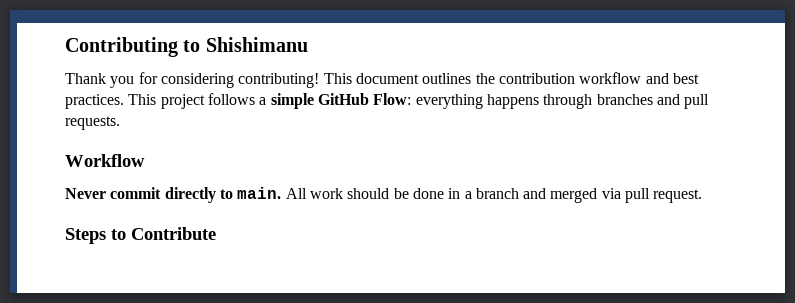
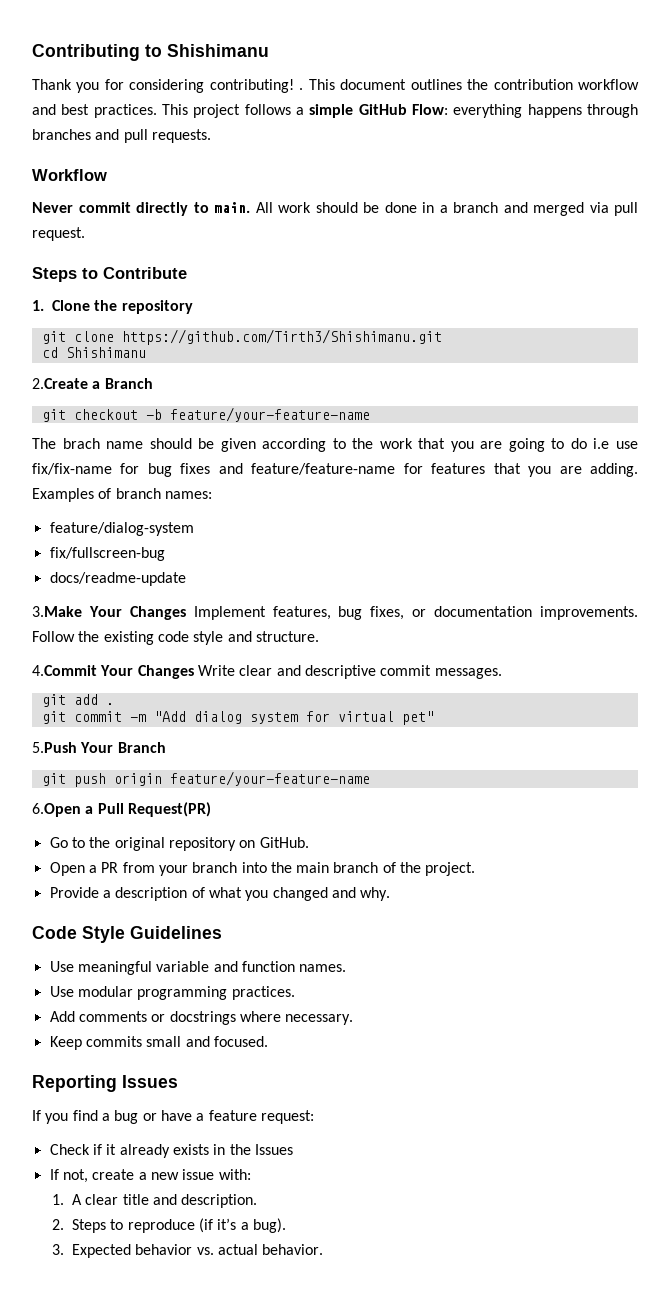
- Thank you for considering contributing!
+ Thank you for considering contributing! .
+ 1. Clone the repository
+ git clone https://github.com/Tirth3/Shishimanu.git
+ cd Shishimanu
+ 2.Create a Branch
+ git checkout -b feature/your-feature-name
+ The brach name should be given according to the work that you are going to do i.e use fix/fix-name for bug fixes and feature/feature-name for features that you are adding. Examples of branch names:
+ feature/dialog-system
+ fix/fullscreen-bug
+ docs/readme-update
+ 3.Make Your Changes Implement features, bug fixes, or documentation improvements. Follow the existing code style and structure.
+ 4.Commit Your Changes Write clear and descriptive commit messages.
+ git add .
+ git commit -m "Add dialog system for virtual pet"
+ 5.Push Your Branch
+ git push origin feature/your-feature-name
+ 6.Open a Pull Request(PR)
+ Go to the original repository on GitHub.
+ Open a PR from your branch into the main branch of the project.
+ Provide a description of what you changed and why.
+ Code Style Guidelines
+ Use meaningful variable and function names.
+ Use modular programming practices.
+ Add comments or docstrings where necessary.
+ Keep commits small and focused.
+ Reporting Issues
+ If you find a bug or have a feature request:
+ Check if it already exists in the Issues
+ If not, create a new issue with:
+ 1. A clear title and description.
+ 2. Steps to reproduce (if it’s a bug).
+ 3. Expected behavior vs. actual behavior.

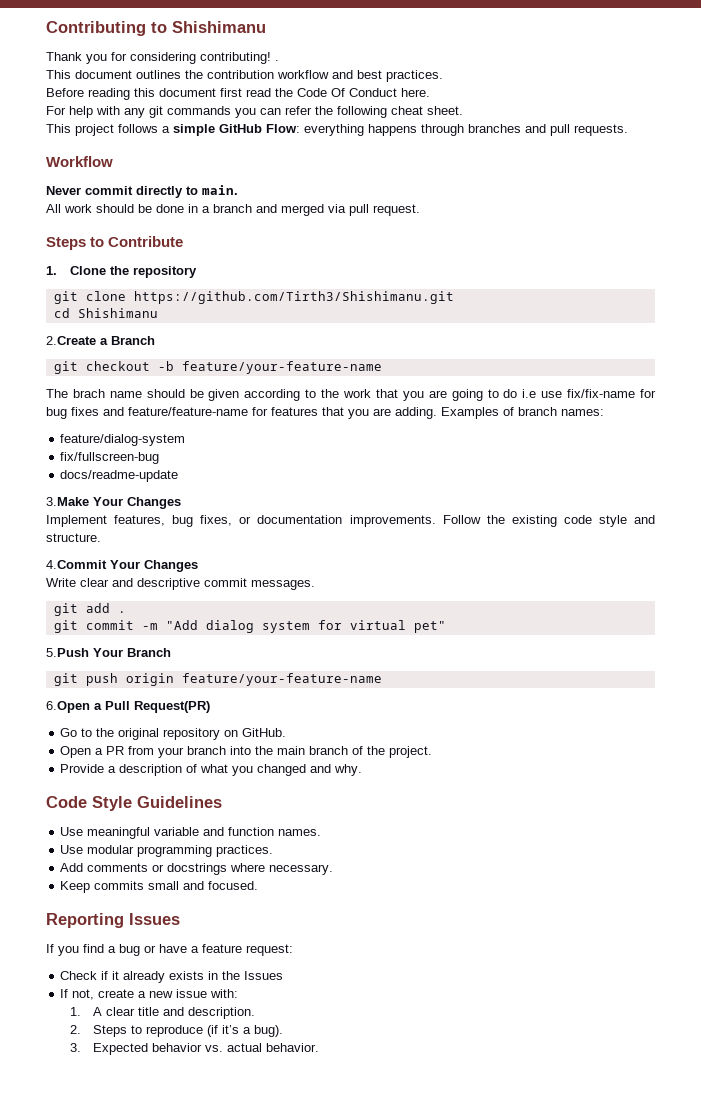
- Thank you for considering contributing! . This document outlines the contribution workflow and best practices. This project follows a simple GitHub Flow: everything happens through branches and pull requests.
+ Thank you for considering contributing! .
+ This document outlines the contribution workflow and best practices.
+ Before reading this document first read the Code Of Conduct here.
+ For help with any git commands you can refer the following cheat sheet.
+ This project follows a simple GitHub Flow: everything happens through branches and pull requests.
- Never commit directly to main. All work should be done in a branch and merged via pull request.
+ Never commit directly to main.
+ All work should be done in a branch and merged via pull request.
- 3.Make Your Changes Implement features, bug fixes, or documentation improvements.
+ 3.Make Your Changes
+ Implement features, bug fixes, or documentation improvements.
- 4.Commit Your Changes Write clear and descriptive commit messages.
+ 4.Commit Your Changes
+ Write clear and descriptive commit messages.

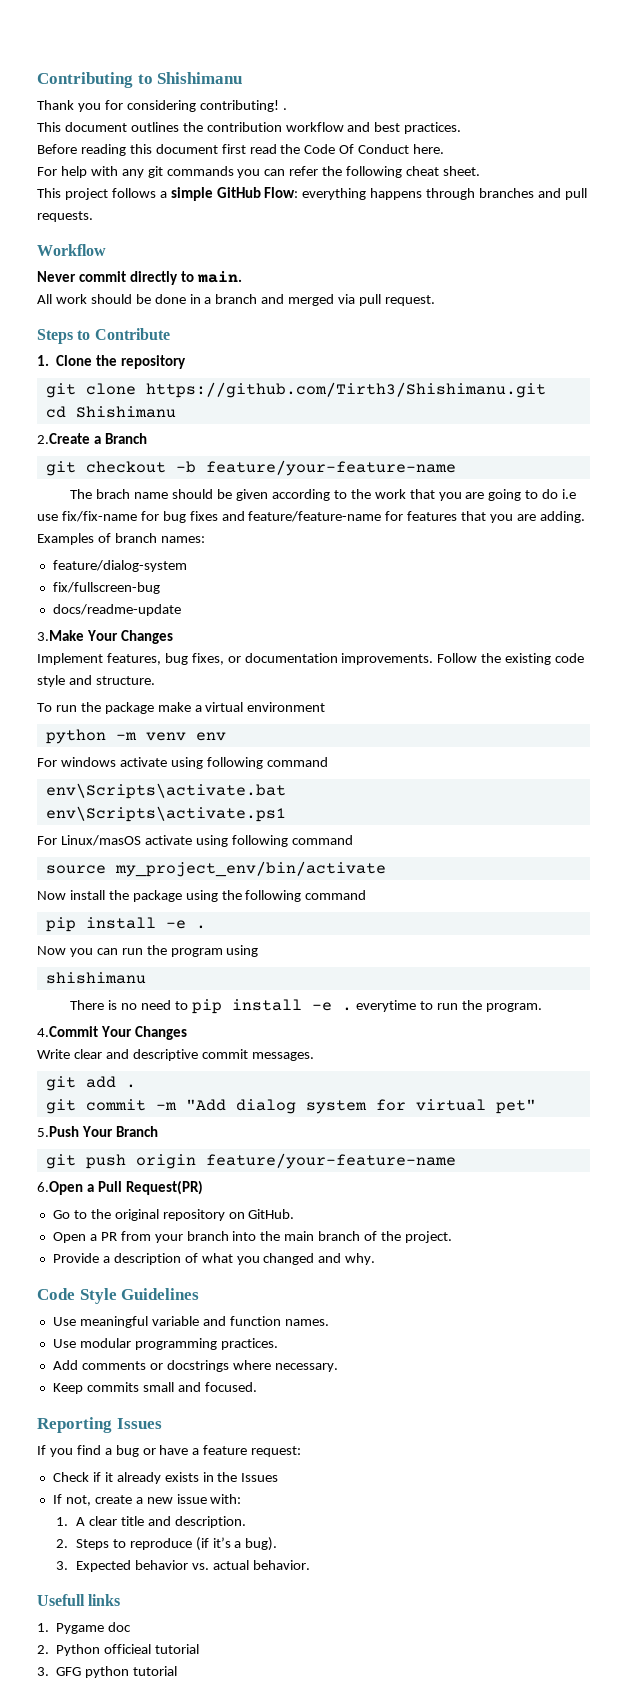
+ To run the package make a virtual environment
+ python -m venv env
+ For windows activate using following command
+ env\Scripts\activate.bat
+ env\Scripts\activate.ps1
+ For Linux/masOS activate using following command
+ source my_project_env/bin/activate
+ Now install the package using the following command
+ pip install -e .
+ Now you can run the program using
+ shishimanu
+ There is no need to pip install -e . everytime to run the program.
+ Usefull links
+ 1. Pygame doc
+ 2. Python officieal tutorial
+ 3. GFG python tutorial

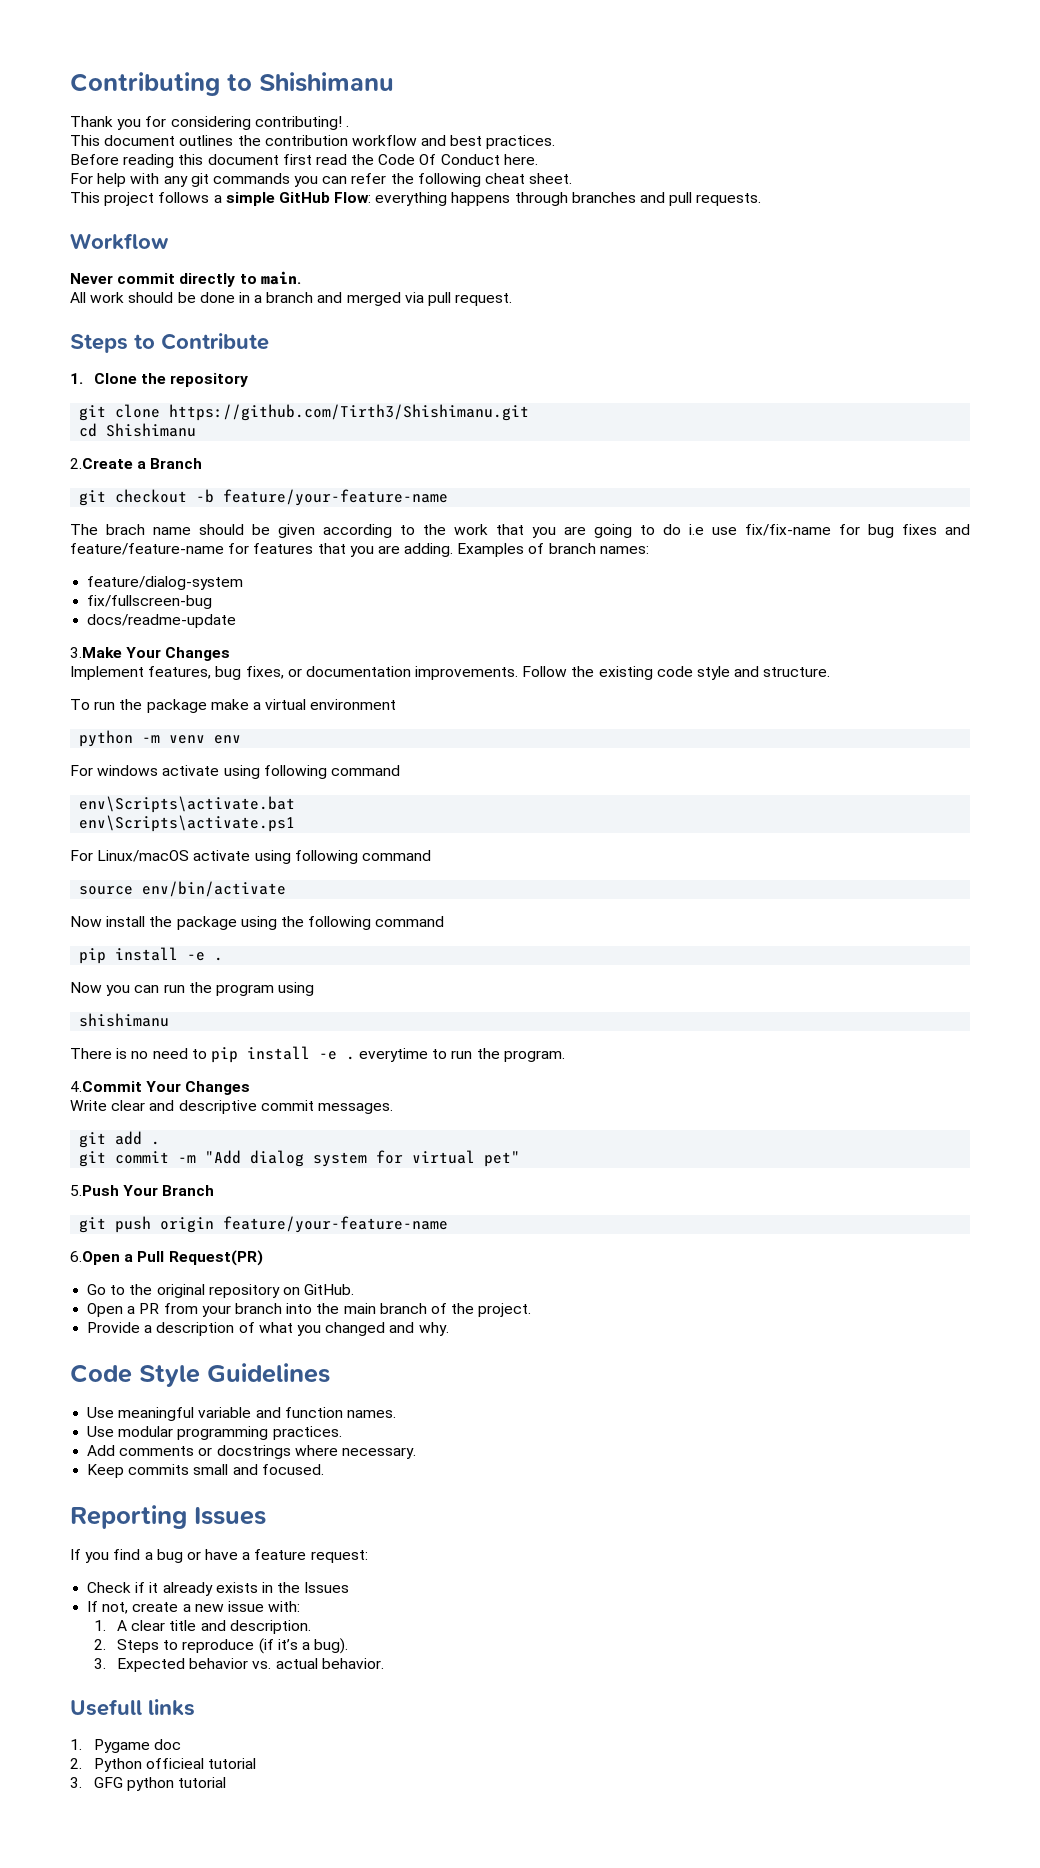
- For Linux/masOS activate using following command
+ For Linux/macOS activate using following command
- source my_project_env/bin/activate
+ source env/bin/activate

